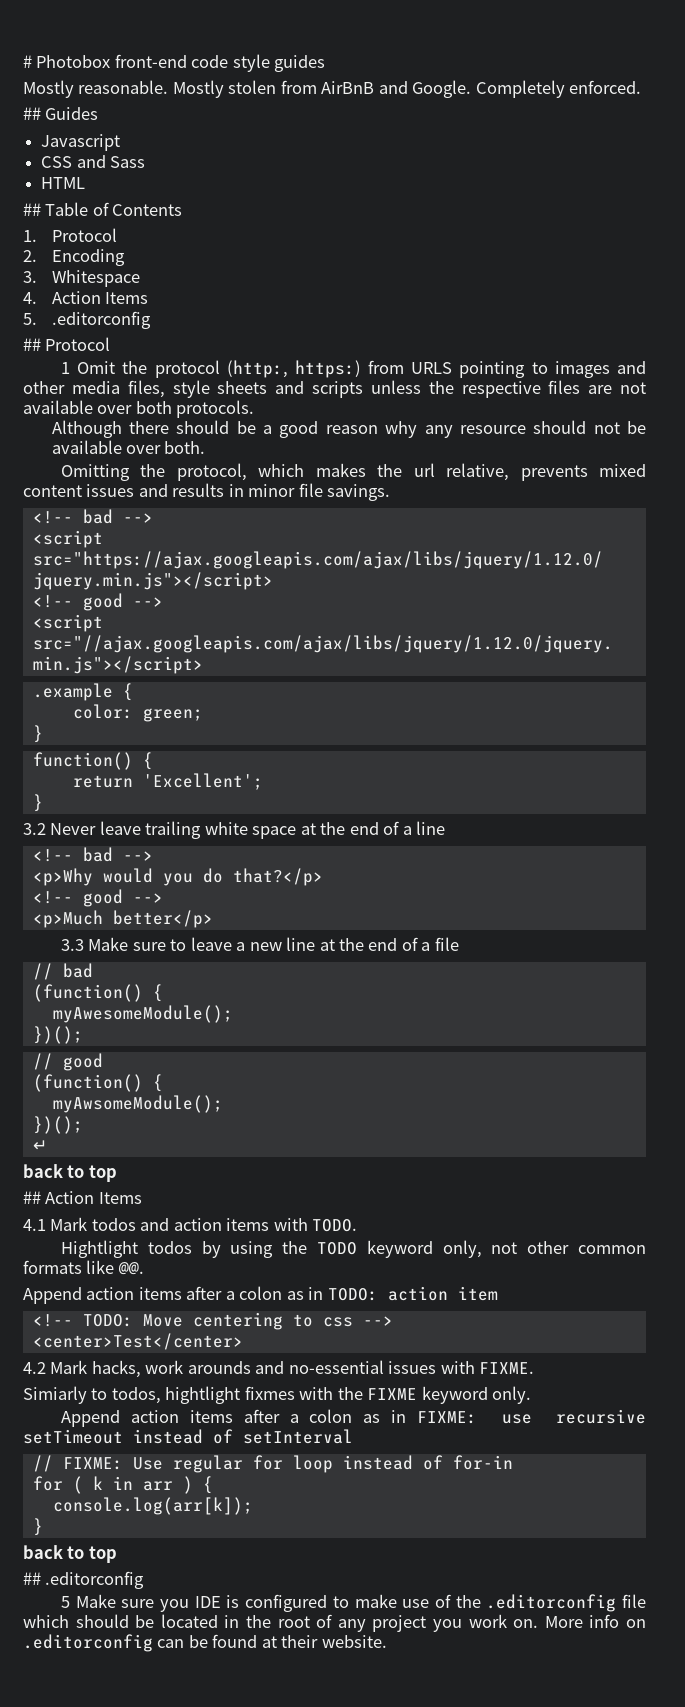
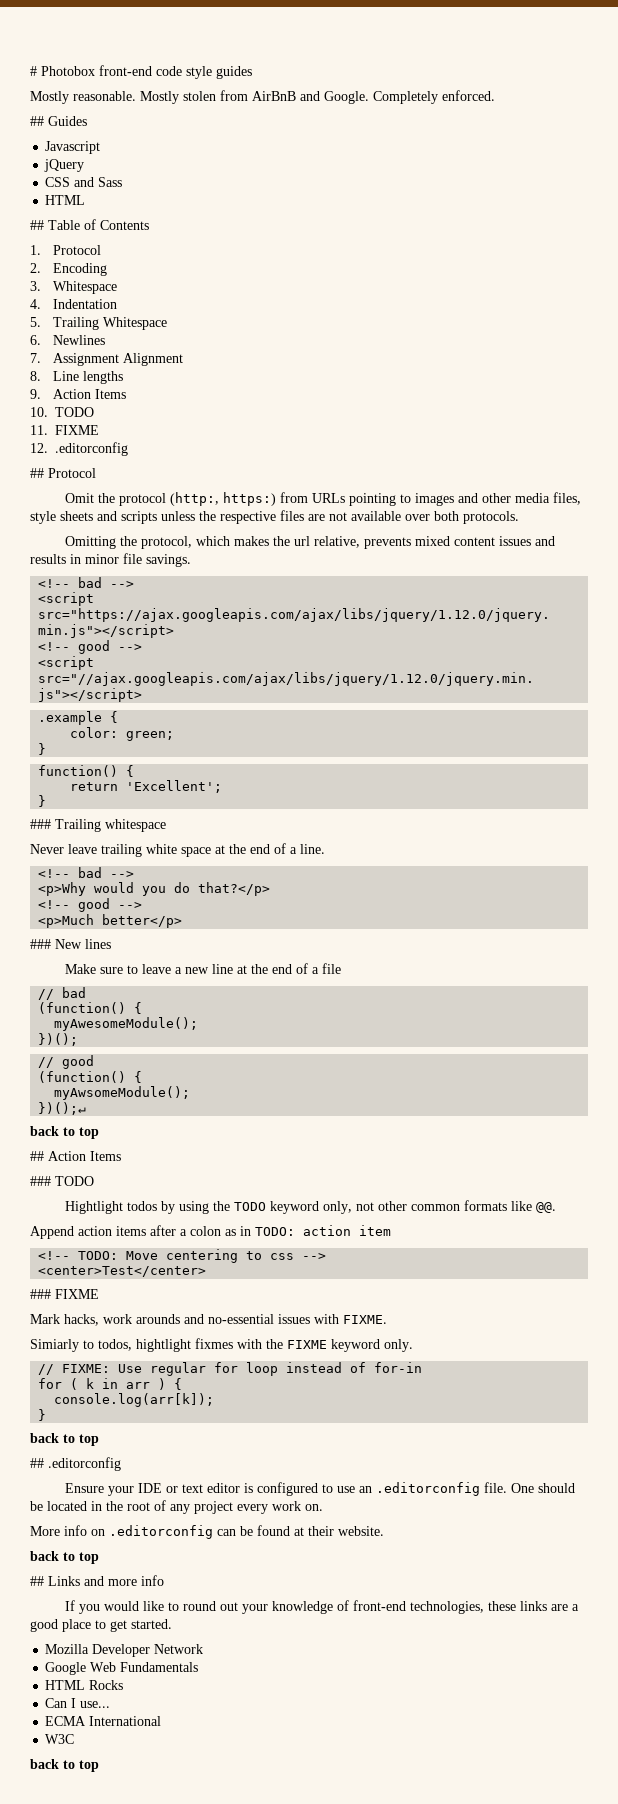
+ jQuery
- 4. Action Items
- 5. .editorconfig
+ 4. Indentation
+ 5. Trailing Whitespace
+ 6. Newlines
+ 7. Assignment Alignment
+ 8. Line lengths
+ 9. Action Items
+ 10. TODO
+ 11. FIXME
+ 12. .editorconfig
- 1 Omit the protocol (http:, https:) from URLS pointing to images and other media files, style sheets and scripts unless the respective files are not available over both protocols.
+ Omit the protocol (http:, https:) from URLs pointing to images and other media files, style sheets and scripts unless the respective files are not available over both protocols.
- Although there should be a good reason why any resource should not be available over both.
- 3.2 Never leave trailing white space at the end of a line
+ ### Trailing whitespace
+ Never leave trailing white space at the end of a line.
- 3.3 Make sure to leave a new line at the end of a file
+ ### New lines
+ Make sure to leave a new line at the end of a file
  myAwsomeModule();
- })();
- ↵
+ })();↵
- 4.1 Mark todos and action items with TODO.
+ ### TODO
- 4.2 Mark hacks, work arounds and no-essential issues with FIXME.
+ ### FIXME
+ Mark hacks, work arounds and no-essential issues with FIXME.
- Append action items after a colon as in FIXME: use recursive setTimeout instead of setInterval
- 5 Make sure you IDE is configured to make use of the .editorconfig file which should be located in the root of any project you work on. More info on .editorconfig can be found at their website.
+ Ensure your IDE or text editor is configured to use an .editorconfig file. One should be located in the root of any project every work on.
+ More info on .editorconfig can be found at their website.
+ back to top
+ ## Links and more info
+ If you would like to round out your knowledge of front-end technologies, these links are a good place to get started.
+ Mozilla Developer Network
+ Google Web Fundamentals
+ HTML Rocks
+ Can I use...
+ ECMA International
+ W3C
+ back to top

